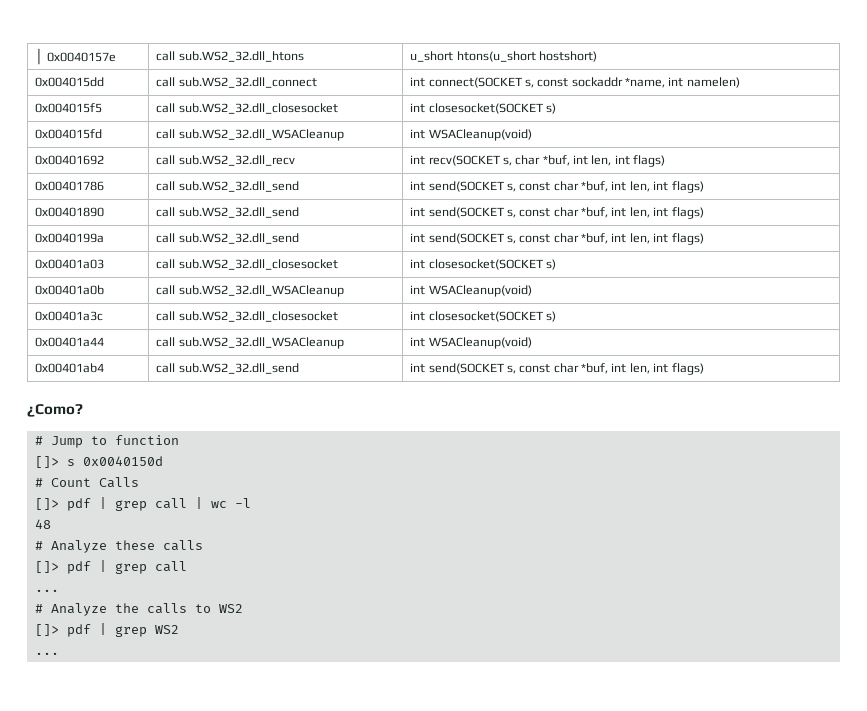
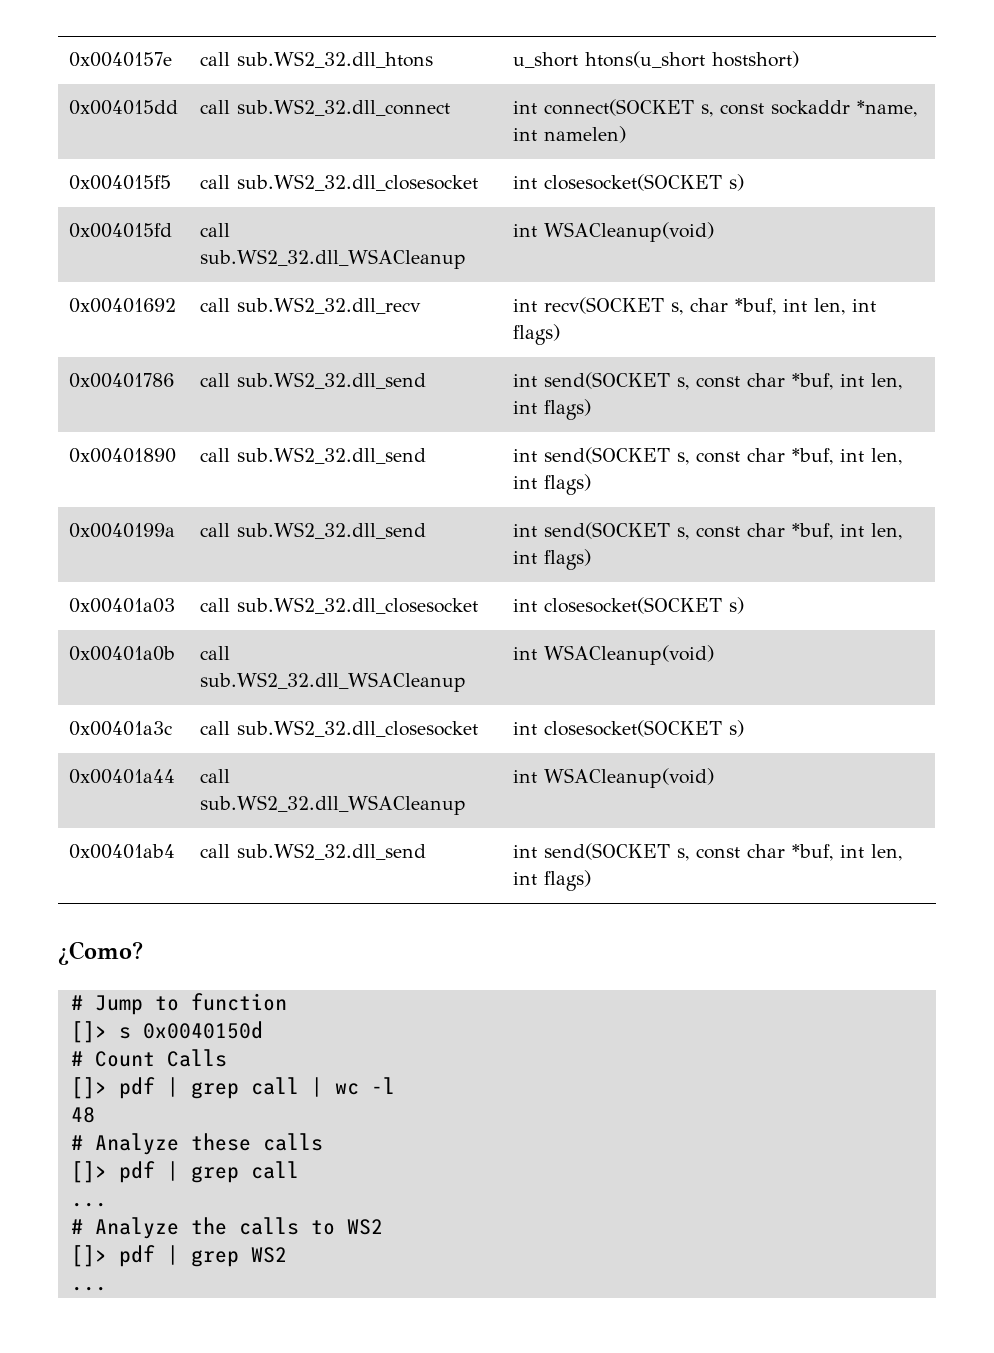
- │ 0x0040157e | call sub.WS2_32.dll_htons | u_short htons(u_short hostshort)
+ 0x0040157e | call sub.WS2_32.dll_htons | u_short htons(u_short hostshort)

